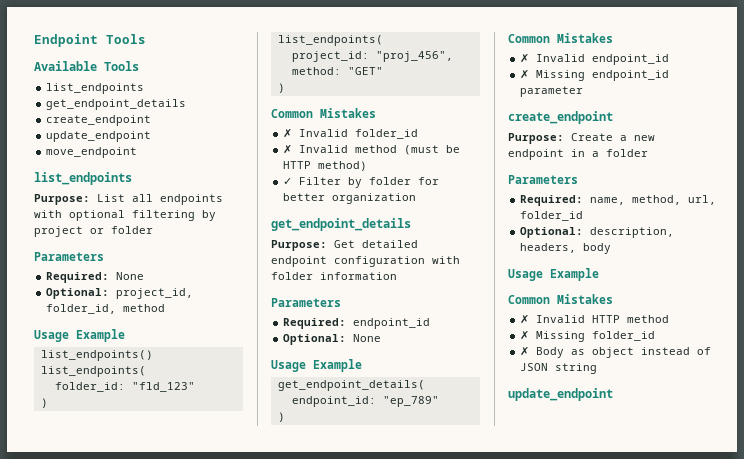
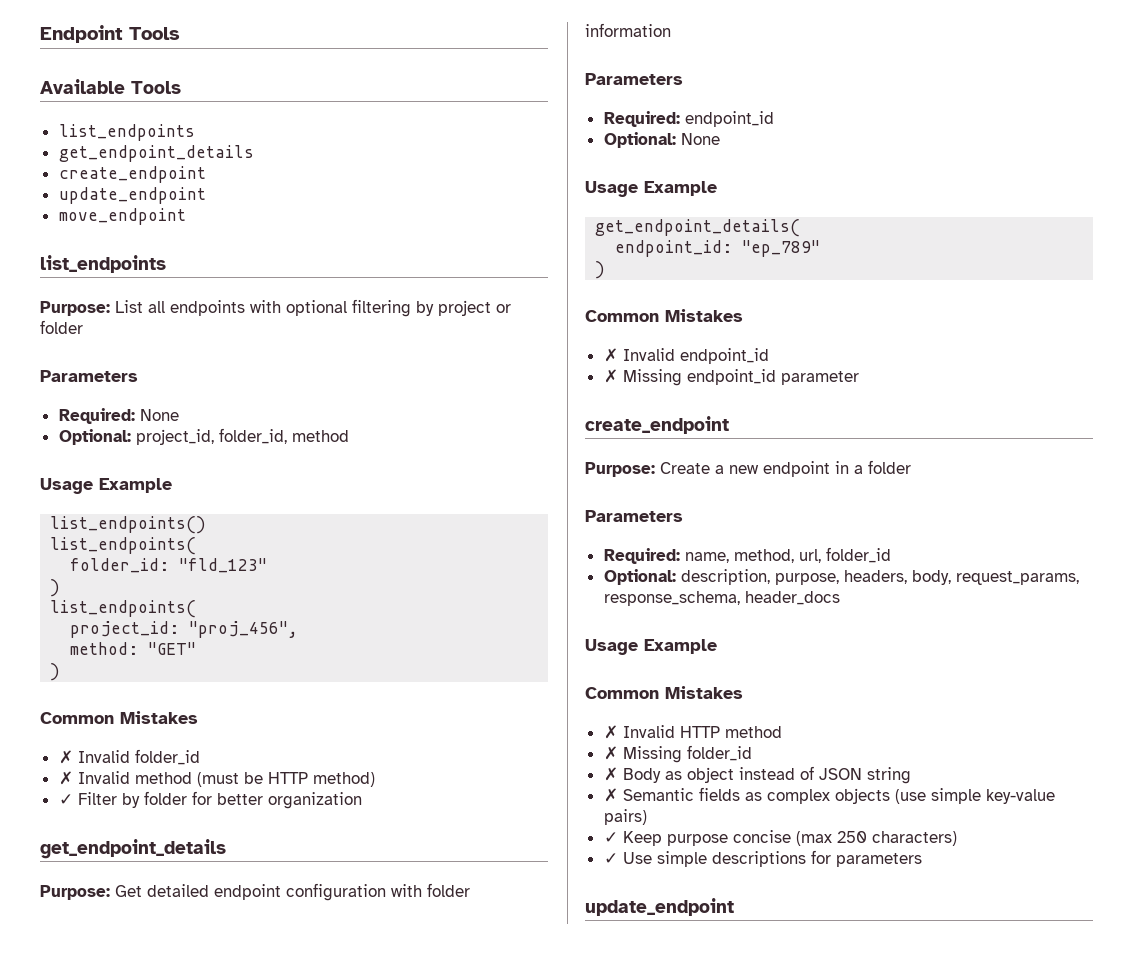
- Optional: description, headers, body
+ Optional: description, purpose, headers, body, request_params, response_schema, header_docs
+ ✗ Semantic fields as complex objects (use simple key-value pairs)
+ ✓ Keep purpose concise (max 250 characters)
+ ✓ Use simple descriptions for parameters

